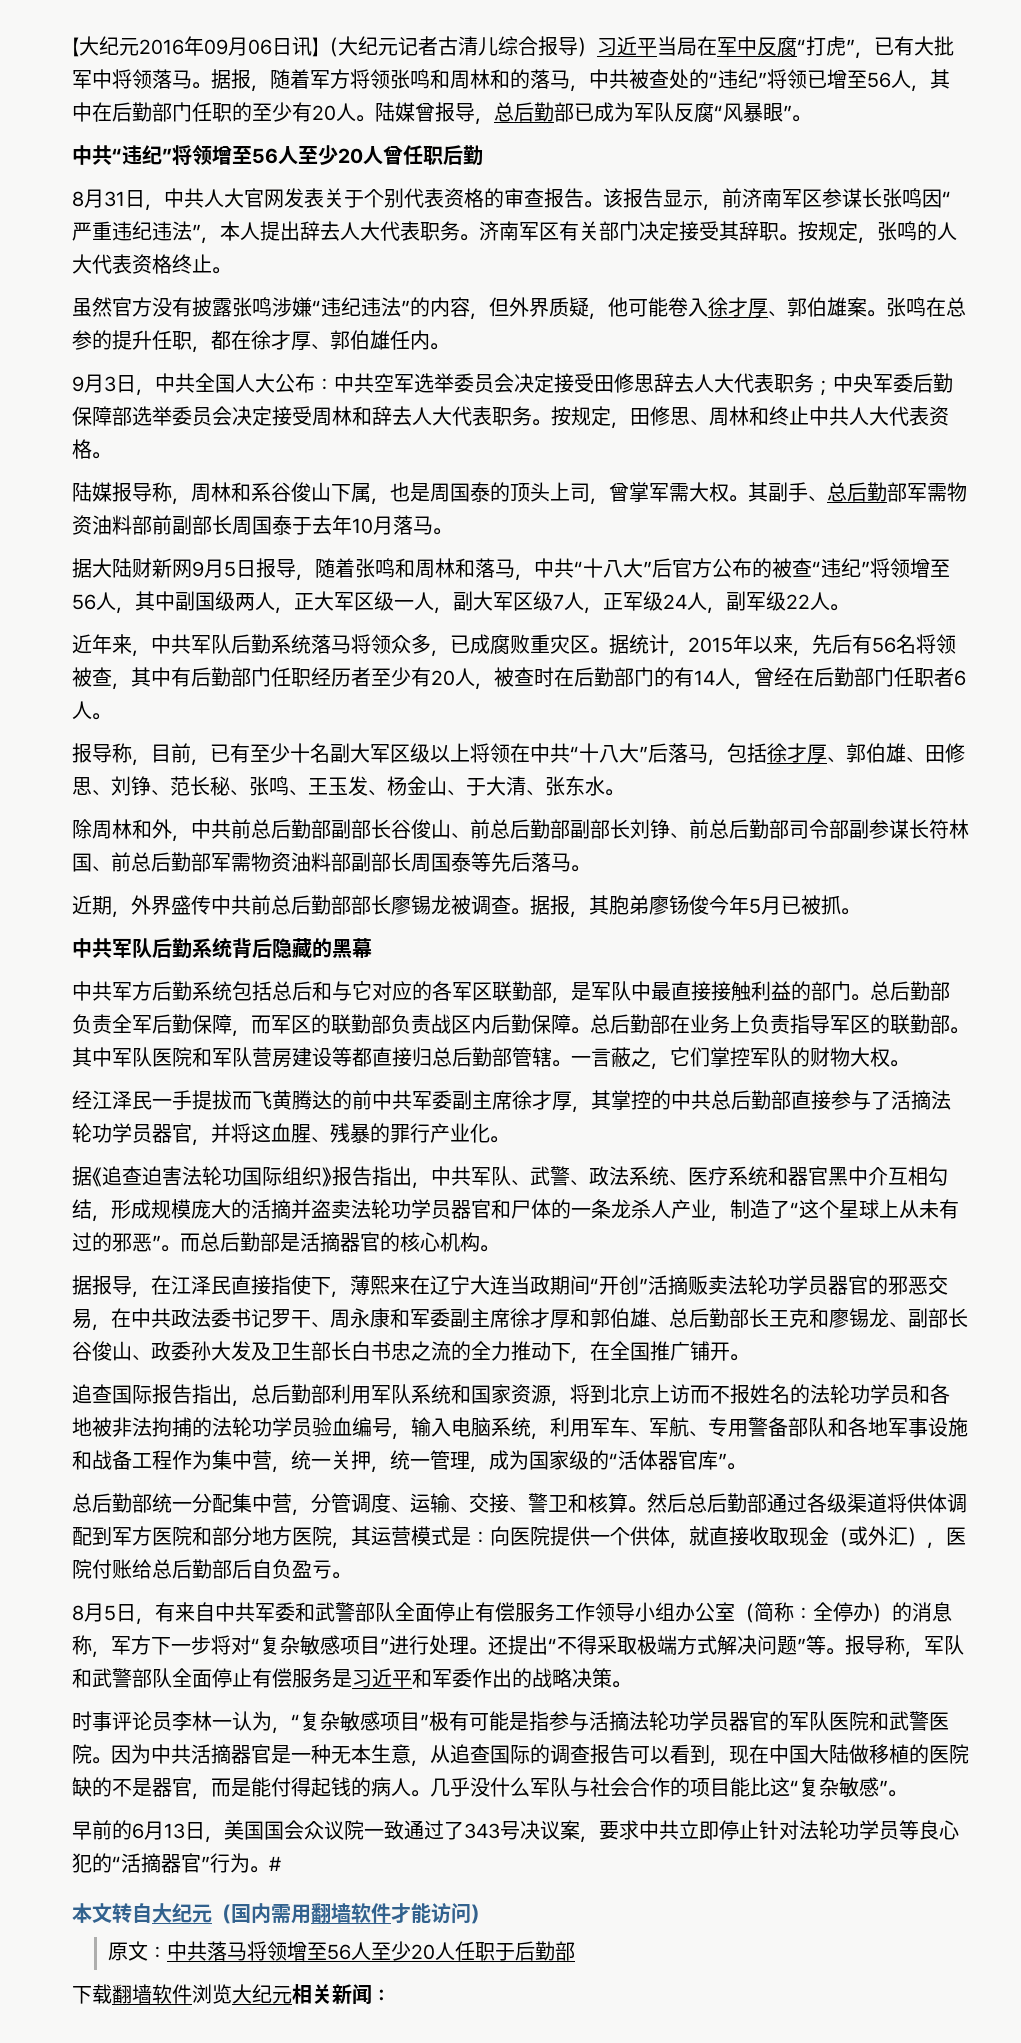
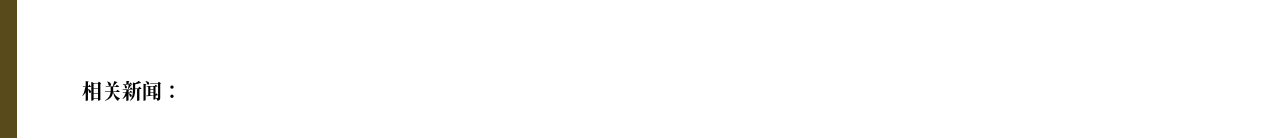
- 【大纪元2016年09月06日讯】（大纪元记者古清儿综合报导）习近平当局在军中反腐“打虎”，已有大批军中将领落马。据报，随着军方将领张鸣和周林和的落马，中共被查处的“违纪”将领已增至56人，其中在后勤部门任职的至少有20人。陆媒曾报导，总后勤部已成为军队反腐“风暴眼”。
- 中共“违纪”将领增至56人至少20人曾任职后勤
- 8月31日，中共人大官网发表关于个别代表资格的审查报告。该报告显示，前济南军区参谋长张鸣因“严重违纪违法”，本人提出辞去人大代表职务。济南军区有关部门决定接受其辞职。按规定，张鸣的人大代表资格终止。
- 虽然官方没有披露张鸣涉嫌“违纪违法”的内容，但外界质疑，他可能卷入徐才厚、郭伯雄案。张鸣在总参的提升任职，都在徐才厚、郭伯雄任内。
- 9月3日，中共全国人大公布：中共空军选举委员会决定接受田修思辞去人大代表职务；中央军委后勤保障部选举委员会决定接受周林和辞去人大代表职务。按规定，田修思、周林和终止中共人大代表资格。
- 陆媒报导称，周林和系谷俊山下属，也是周国泰的顶头上司，曾掌军需大权。其副手、总后勤部军需物资油料部前副部长周国泰于去年10月落马。
- 据大陆财新网9月5日报导，随着张鸣和周林和落马，中共“十八大”后官方公布的被查“违纪”将领增至56人，其中副国级两人，正大军区级一人，副大军区级7人，正军级24人，副军级22人。
- 近年来，中共军队后勤系统落马将领众多，已成腐败重灾区。据统计，2015年以来，先后有56名将领被查，其中有后勤部门任职经历者至少有20人，被查时在后勤部门的有14人，曾经在后勤部门任职者6人。
- 报导称，目前，已有至少十名副大军区级以上将领在中共“十八大”后落马，包括徐才厚、郭伯雄、田修思、刘铮、范长秘、张鸣、王玉发、杨金山、于大清、张东水。
- 除周林和外，中共前总后勤部副部长谷俊山、前总后勤部副部长刘铮、前总后勤部司令部副参谋长符林国、前总后勤部军需物资油料部副部长周国泰等先后落马。
- 近期，外界盛传中共前总后勤部部长廖锡龙被调查。据报，其胞弟廖钖俊今年5月已被抓。
- 中共军队后勤系统背后隐藏的黑幕
- 中共军方后勤系统包括总后和与它对应的各军区联勤部，是军队中最直接接触利益的部门。总后勤部负责全军后勤保障，而军区的联勤部负责战区内后勤保障。总后勤部在业务上负责指导军区的联勤部。其中军队医院和军队营房建设等都直接归总后勤部管辖。一言蔽之，它们掌控军队的财物大权。
- 经江泽民一手提拔而飞黄腾达的前中共军委副主席徐才厚，其掌控的中共总后勤部直接参与了活摘法轮功学员器官，并将这血腥、残暴的罪行产业化。
- 据《追查迫害法轮功国际组织》报告指出，中共军队、武警、政法系统、医疗系统和器官黑中介互相勾结，形成规模庞大的活摘并盗卖法轮功学员器官和尸体的一条龙杀人产业，制造了“这个星球上从未有过的邪恶”。而总后勤部是活摘器官的核心机构。
- 据报导，在江泽民直接指使下，薄熙来在辽宁大连当政期间“开创”活摘贩卖法轮功学员器官的邪恶交易，在中共政法委书记罗干、周永康和军委副主席徐才厚和郭伯雄、总后勤部长王克和廖锡龙、副部长谷俊山、政委孙大发及卫生部长白书忠之流的全力推动下，在全国推广铺开。
- 追查国际报告指出，总后勤部利用军队系统和国家资源，将到北京上访而不报姓名的法轮功学员和各地被非法拘捕的法轮功学员验血编号，输入电脑系统，利用军车、军航、专用警备部队和各地军事设施和战备工程作为集中营，统一关押，统一管理，成为国家级的“活体器官库”。
- 总后勤部统一分配集中营，分管调度、运输、交接、警卫和核算。然后总后勤部通过各级渠道将供体调配到军方医院和部分地方医院，其运营模式是：向医院提供一个供体，就直接收取现金（或外汇），医院付账给总后勤部后自负盈亏。
- 8月5日，有来自中共军委和武警部队全面停止有偿服务工作领导小组办公室（简称：全停办）的消息称，军方下一步将对“复杂敏感项目”进行处理。还提出“不得采取极端方式解决问题”等。报导称，军队和武警部队全面停止有偿服务是习近平和军委作出的战略决策。
- 时事评论员李林一认为，“复杂敏感项目”极有可能是指参与活摘法轮功学员器官的军队医院和武警医院。因为中共活摘器官是一种无本生意，从追查国际的调查报告可以看到，现在中国大陆做移植的医院缺的不是器官，而是能付得起钱的病人。几乎没什么军队与社会合作的项目能比这“复杂敏感”。
- 早前的6月13日，美国国会众议院一致通过了343号决议案，要求中共立即停止针对法轮功学员等良心犯的“活摘器官”行为。#
- 本文转自大纪元（国内需用翻墙软件才能访问）
- 原文：中共落马将领增至56人至少20人任职于后勤部
- 下载翻墙软件浏览大纪元相关新闻：
+ 相关新闻：

